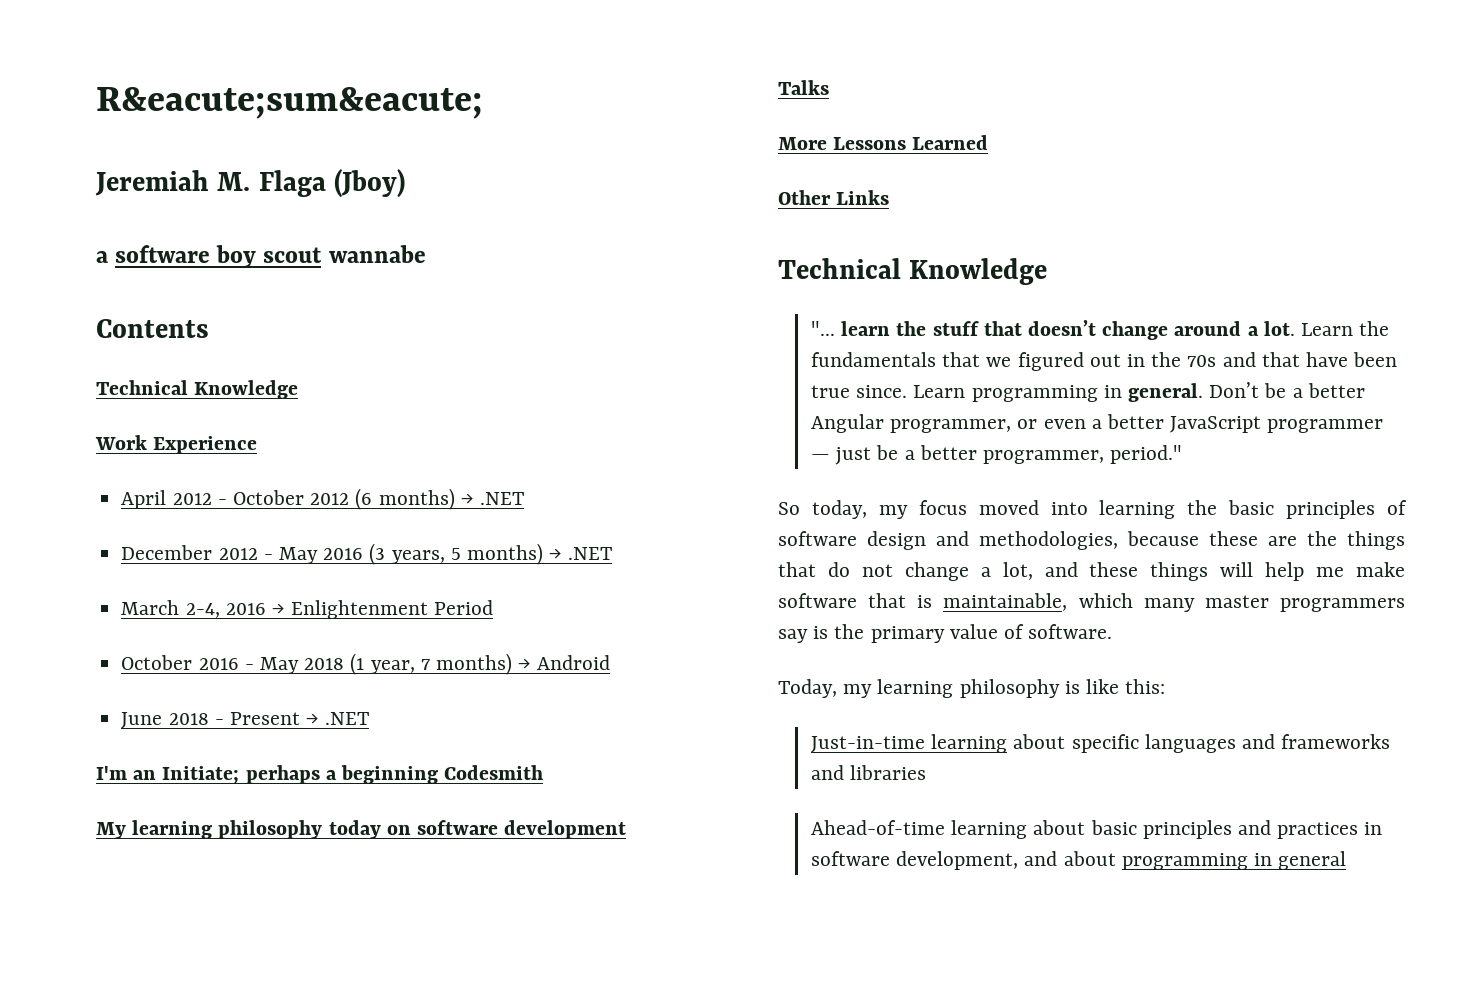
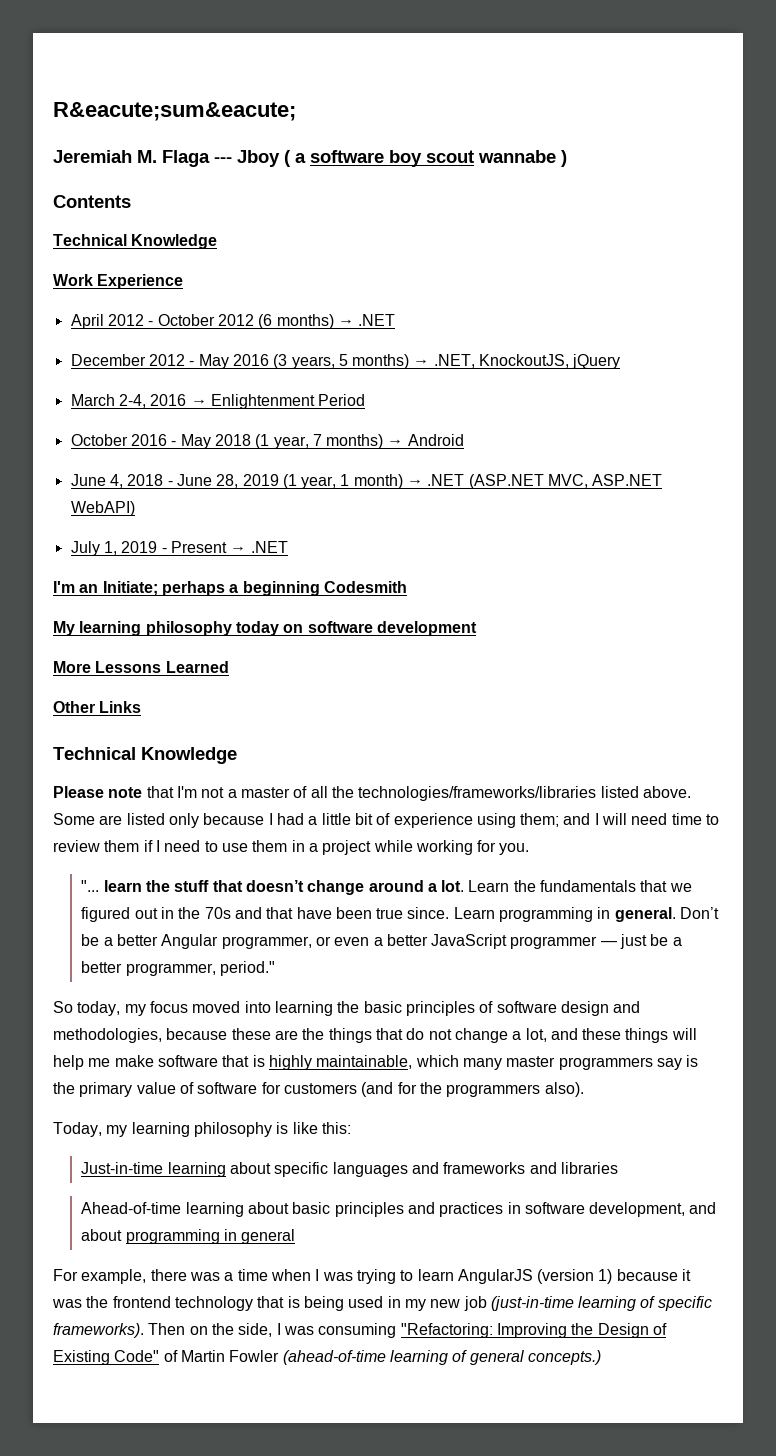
- Jeremiah M. Flaga (Jboy)
- a software boy scout wannabe
+ Jeremiah M. Flaga --- Jboy ( a software boy scout wannabe )
- December 2012 - May 2016 (3 years, 5 months) → .NET
+ December 2012 - May 2016 (3 years, 5 months) → .NET, KnockoutJS, jQuery
- June 2018 - Present → .NET
+ June 4, 2018 - June 28, 2019 (1 year, 1 month) → .NET (ASP.NET MVC, ASP.NET WebAPI)
+ July 1, 2019 - Present → .NET
- Talks
+ Please note that I'm not a master of all the technologies/frameworks/libraries listed above. Some are listed only because I had a little bit of experience using them; and I will need time to review them if I need to use them in a project while working for you.
- So today, my focus moved into learning the basic principles of software design and methodologies, because these are the things that do not change a lot, and these things will help me make software that is maintainable, which many master programmers say is the primary value of software.
+ So today, my focus moved into learning the basic principles of software design and methodologies, because these are the things that do not change a lot, and these things will help me make software that is highly maintainable, which many master programmers say is the primary value of software for customers (and for the programmers also).
+ For example, there was a time when I was trying to learn AngularJS (version 1) because it was the frontend technology that is being used in my new job (just-in-time learning of specific frameworks). Then on the side, I was consuming "Refactoring: Improving the Design of Existing Code" of Martin Fowler (ahead-of-time learning of general concepts.)

